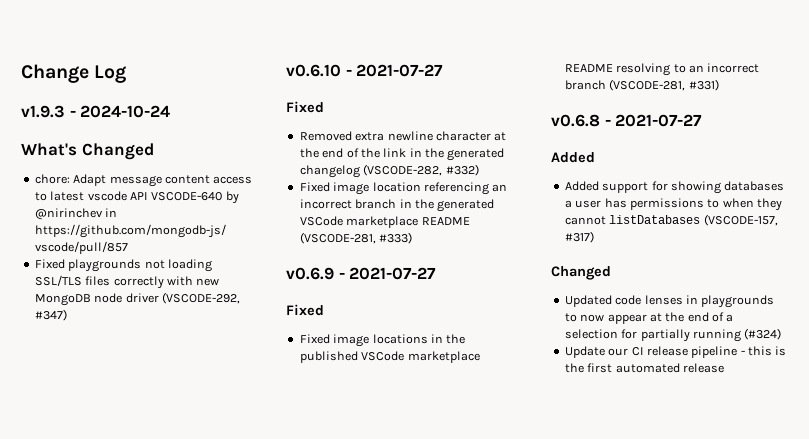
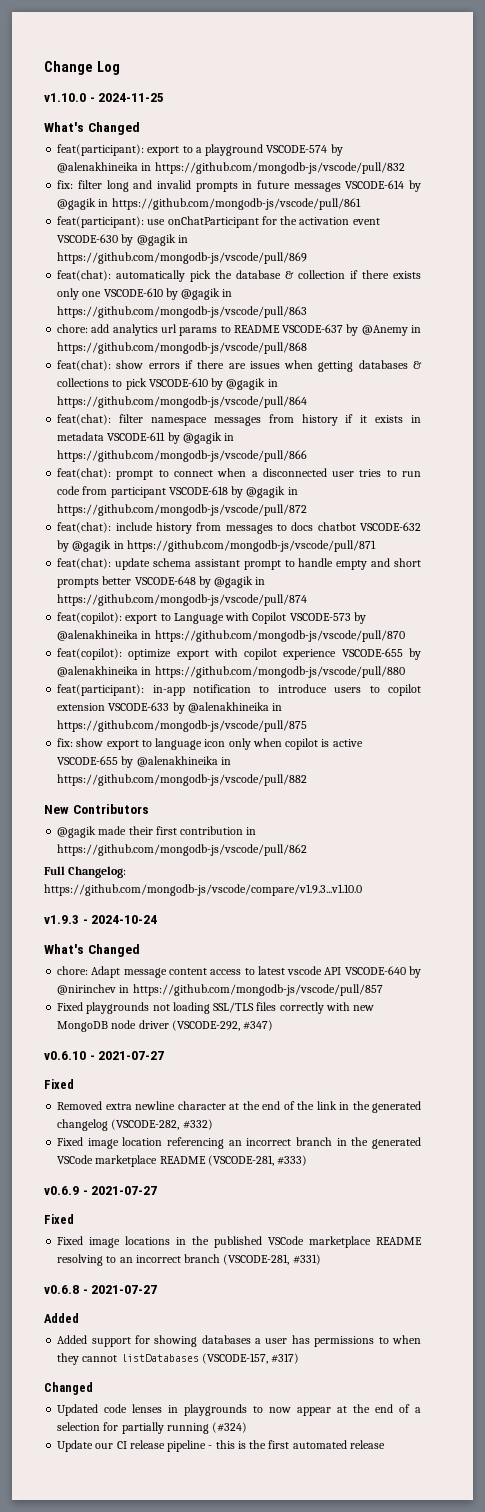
+ v1.10.0 - 2024-11-25
+ What's Changed
+ feat(participant): export to a playground VSCODE-574 by @alenakhineika in https://github.com/mongodb-js/vscode/pull/832
+ fix: filter long and invalid prompts in future messages VSCODE-614 by @gagik in https://github.com/mongodb-js/vscode/pull/861
+ feat(participant): use onChatParticipant for the activation event VSCODE-630 by @gagik in https://github.com/mongodb-js/vscode/pull/869
+ feat(chat): automatically pick the database & collection if there exists only one VSCODE-610 by @gagik in https://github.com/mongodb-js/vscode/pull/863
+ chore: add analytics url params to README VSCODE-637 by @Anemy in https://github.com/mongodb-js/vscode/pull/868
+ feat(chat): show errors if there are issues when getting databases & collections to pick VSCODE-610 by @gagik in https://github.com/mongodb-js/vscode/pull/864
+ feat(chat): filter namespace messages from history if it exists in metadata VSCODE-611 by @gagik in https://github.com/mongodb-js/vscode/pull/866
+ feat(chat): prompt to connect when a disconnected user tries to run code from participant VSCODE-618 by @gagik in https://github.com/mongodb-js/vscode/pull/872
+ feat(chat): include history from messages to docs chatbot VSCODE-632 by @gagik in https://github.com/mongodb-js/vscode/pull/871
+ feat(chat): update schema assistant prompt to handle empty and short prompts better VSCODE-648 by @gagik in https://github.com/mongodb-js/vscode/pull/874
+ feat(copilot): export to Language with Copilot VSCODE-573 by @alenakhineika in https://github.com/mongodb-js/vscode/pull/870
+ feat(copilot): optimize export with copilot experience VSCODE-655 by @alenakhineika in https://github.com/mongodb-js/vscode/pull/880
+ feat(participant): in-app notification to introduce users to copilot extension VSCODE-633 by @alenakhineika in https://github.com/mongodb-js/vscode/pull/875
+ fix: show export to language icon only when copilot is active VSCODE-655 by @alenakhineika in https://github.com/mongodb-js/vscode/pull/882
+ New Contributors
+ @gagik made their first contribution in https://github.com/mongodb-js/vscode/pull/862
+ Full Changelog: https://github.com/mongodb-js/vscode/compare/v1.9.3...v1.10.0

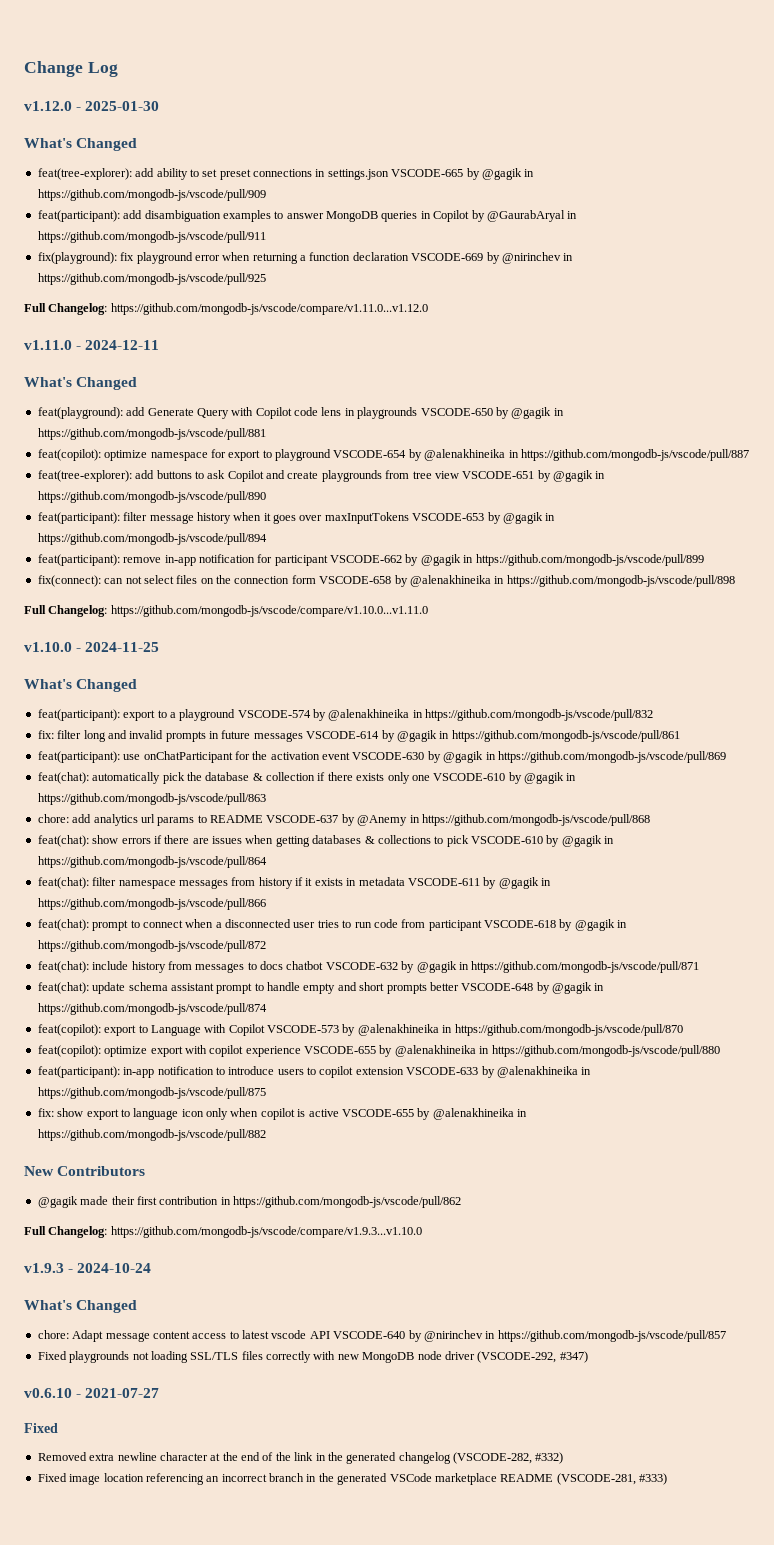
+ v1.12.0 - 2025-01-30
+ What's Changed
+ feat(tree-explorer): add ability to set preset connections in settings.json VSCODE-665 by @gagik in https://github.com/mongodb-js/vscode/pull/909
+ feat(participant): add disambiguation examples to answer MongoDB queries in Copilot by @GaurabAryal in https://github.com/mongodb-js/vscode/pull/911
+ fix(playground): fix playground error when returning a function declaration VSCODE-669 by @nirinchev in https://github.com/mongodb-js/vscode/pull/925
+ Full Changelog: https://github.com/mongodb-js/vscode/compare/v1.11.0...v1.12.0
+ v1.11.0 - 2024-12-11
+ What's Changed
+ feat(playground): add Generate Query with Copilot code lens in playgrounds VSCODE-650 by @gagik in https://github.com/mongodb-js/vscode/pull/881
+ feat(copilot): optimize namespace for export to playground VSCODE-654 by @alenakhineika in https://github.com/mongodb-js/vscode/pull/887
+ feat(tree-explorer): add buttons to ask Copilot and create playgrounds from tree view VSCODE-651 by @gagik in https://github.com/mongodb-js/vscode/pull/890
+ feat(participant): filter message history when it goes over maxInputTokens VSCODE-653 by @gagik in https://github.com/mongodb-js/vscode/pull/894
+ feat(participant): remove in-app notification for participant VSCODE-662 by @gagik in https://github.com/mongodb-js/vscode/pull/899
+ fix(connect): can not select files on the connection form VSCODE-658 by @alenakhineika in https://github.com/mongodb-js/vscode/pull/898
+ Full Changelog: https://github.com/mongodb-js/vscode/compare/v1.10.0...v1.11.0
- v0.6.9 - 2021-07-27
- Fixed
- Fixed image locations in the published VSCode marketplace README resolving to an incorrect branch (VSCODE-281, #331)
- v0.6.8 - 2021-07-27
- Added
- Added support for showing databases a user has permissions to when they cannot listDatabases (VSCODE-157, #317)
- Changed
- Updated code lenses in playgrounds to now appear at the end of a selection for partially running (#324)
- Update our CI release pipeline - this is the first automated release

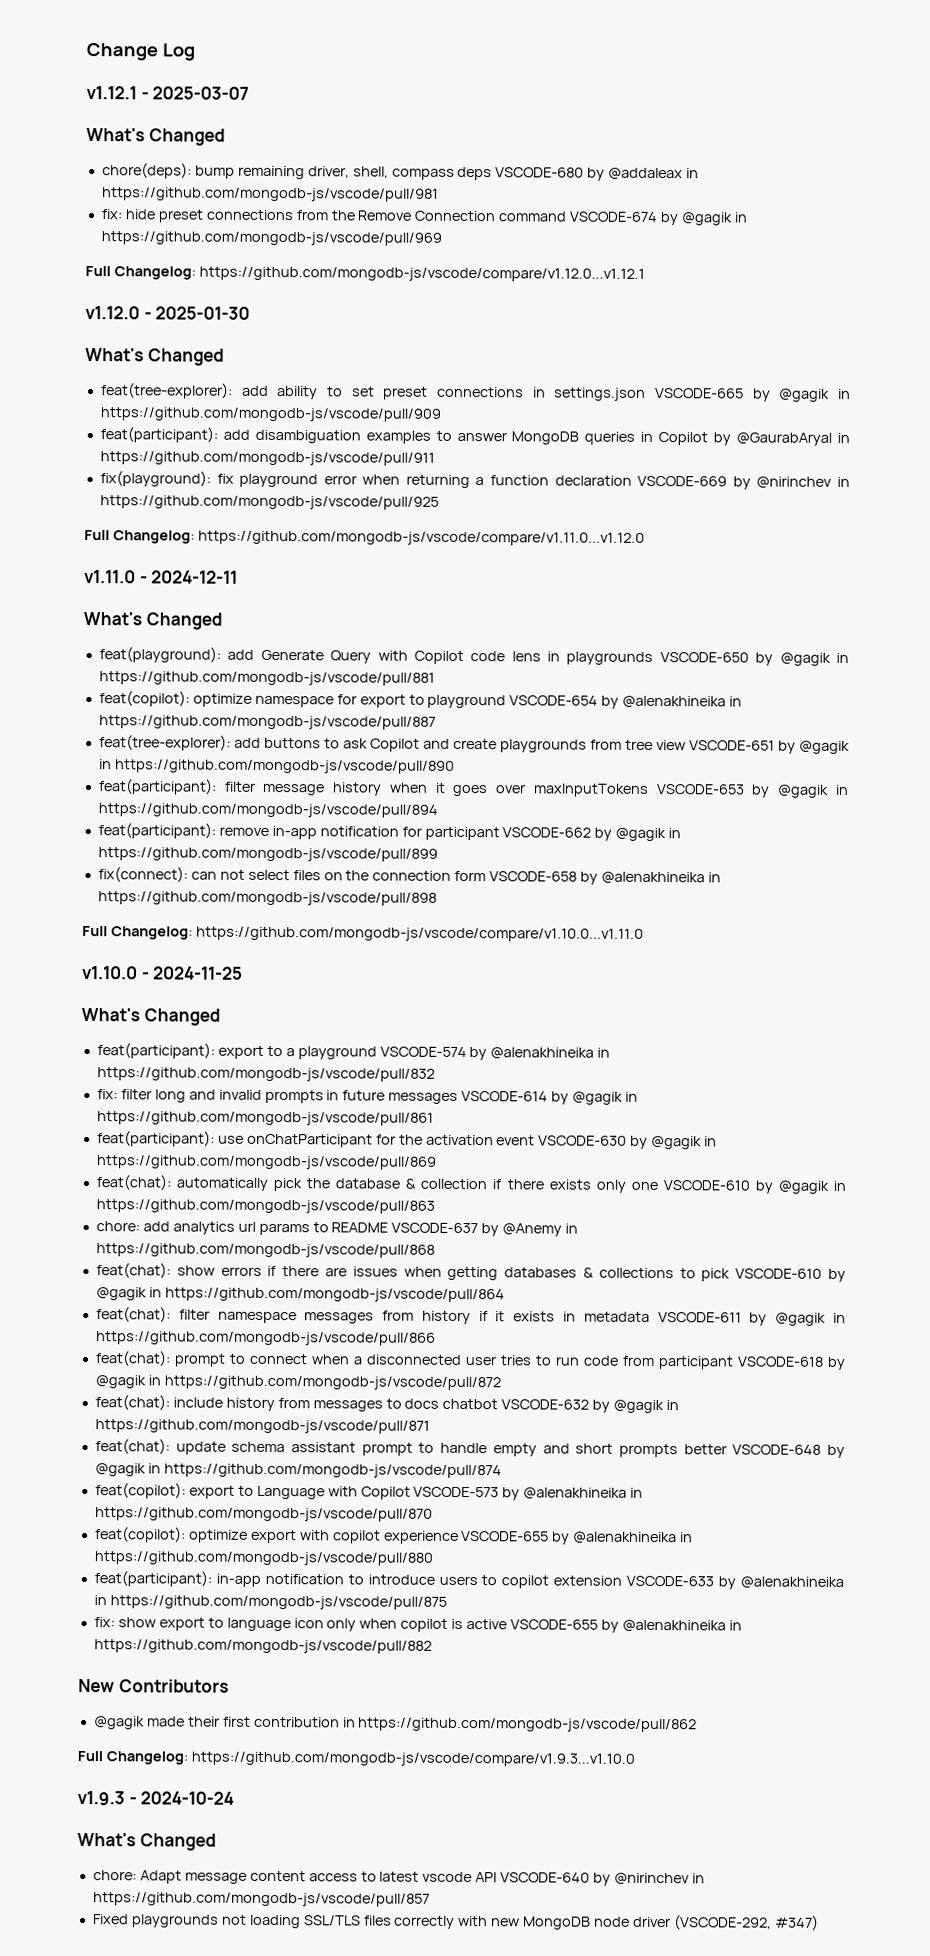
+ v1.12.1 - 2025-03-07
+ What's Changed
+ chore(deps): bump remaining driver, shell, compass deps VSCODE-680 by @addaleax in https://github.com/mongodb-js/vscode/pull/981
+ fix: hide preset connections from the Remove Connection command VSCODE-674 by @gagik in https://github.com/mongodb-js/vscode/pull/969
+ Full Changelog: https://github.com/mongodb-js/vscode/compare/v1.12.0...v1.12.1
- v0.6.10 - 2021-07-27
- Fixed
- Removed extra newline character at the end of the link in the generated changelog (VSCODE-282, #332)
- Fixed image location referencing an incorrect branch in the generated VSCode marketplace README (VSCODE-281, #333)

